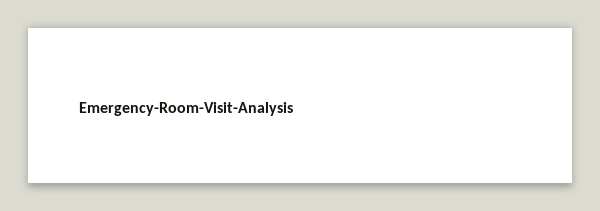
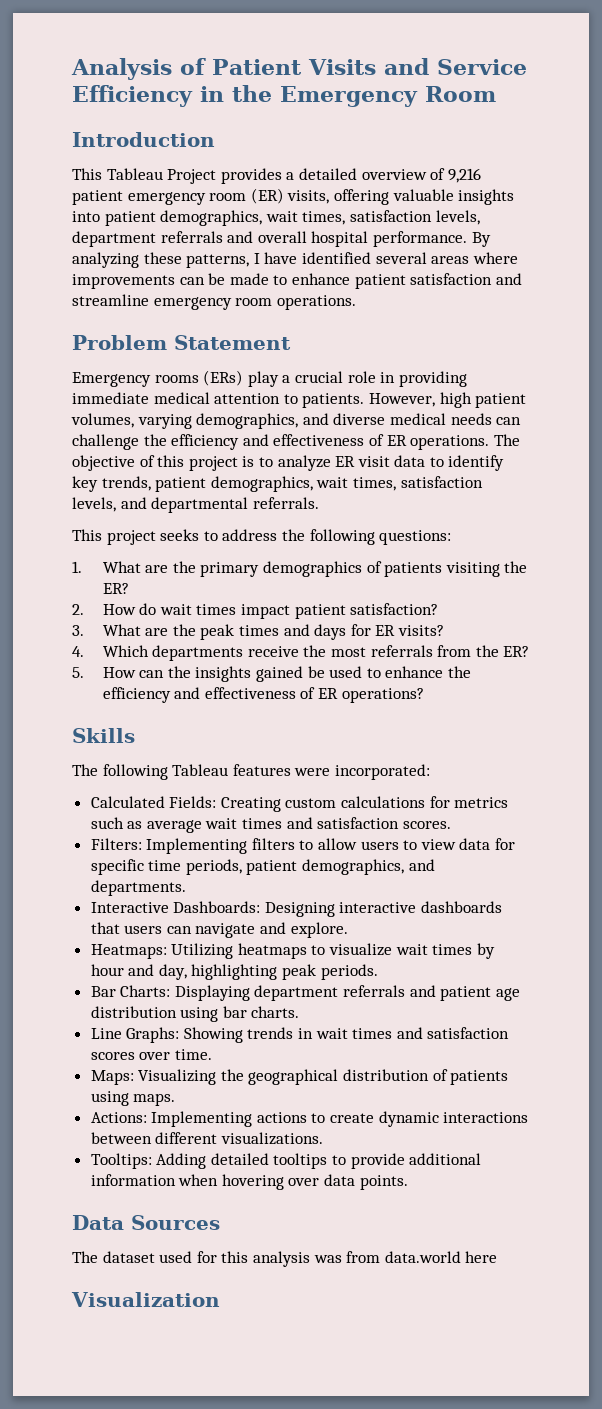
- Emergency-Room-Visit-Analysis
+ Analysis of Patient Visits and Service Efficiency in the Emergency Room
+ Introduction
+ This Tableau Project provides a detailed overview of 9,216 patient emergency room (ER) visits, offering valuable insights into patient demographics, wait times, satisfaction levels, department referrals and overall hospital performance. By analyzing these patterns, I have identified several areas where improvements can be made to enhance patient satisfaction and streamline emergency room operations.
+ Problem Statement
+ Emergency rooms (ERs) play a crucial role in providing immediate medical attention to patients. However, high patient volumes, varying demographics, and diverse medical needs can challenge the efficiency and effectiveness of ER operations. The objective of this project is to analyze ER visit data to identify key trends, patient demographics, wait times, satisfaction levels, and departmental referrals.
+ This project seeks to address the following questions:
+ 1. What are the primary demographics of patients visiting the ER?
+ 2. How do wait times impact patient satisfaction?
+ 3. What are the peak times and days for ER visits?
+ 4. Which departments receive the most referrals from the ER?
+ 5. How can the insights gained be used to enhance the efficiency and effectiveness of ER operations?
+ Skills
+ The following Tableau features were incorporated:
+ Calculated Fields: Creating custom calculations for metrics such as average wait times and satisfaction scores.
+ Filters: Implementing filters to allow users to view data for specific time periods, patient demographics, and departments.
+ Interactive Dashboards: Designing interactive dashboards that users can navigate and explore.
+ Heatmaps: Utilizing heatmaps to visualize wait times by hour and day, highlighting peak periods.
+ Bar Charts: Displaying department referrals and patient age distribution using bar charts.
+ Line Graphs: Showing trends in wait times and satisfaction scores over time.
+ Maps: Visualizing the geographical distribution of patients using maps.
+ Actions: Implementing actions to create dynamic interactions between different visualizations.
+ Tooltips: Adding detailed tooltips to provide additional information when hovering over data points.
+ Data Sources
+ The dataset used for this analysis was from data.world here
+ Visualization

